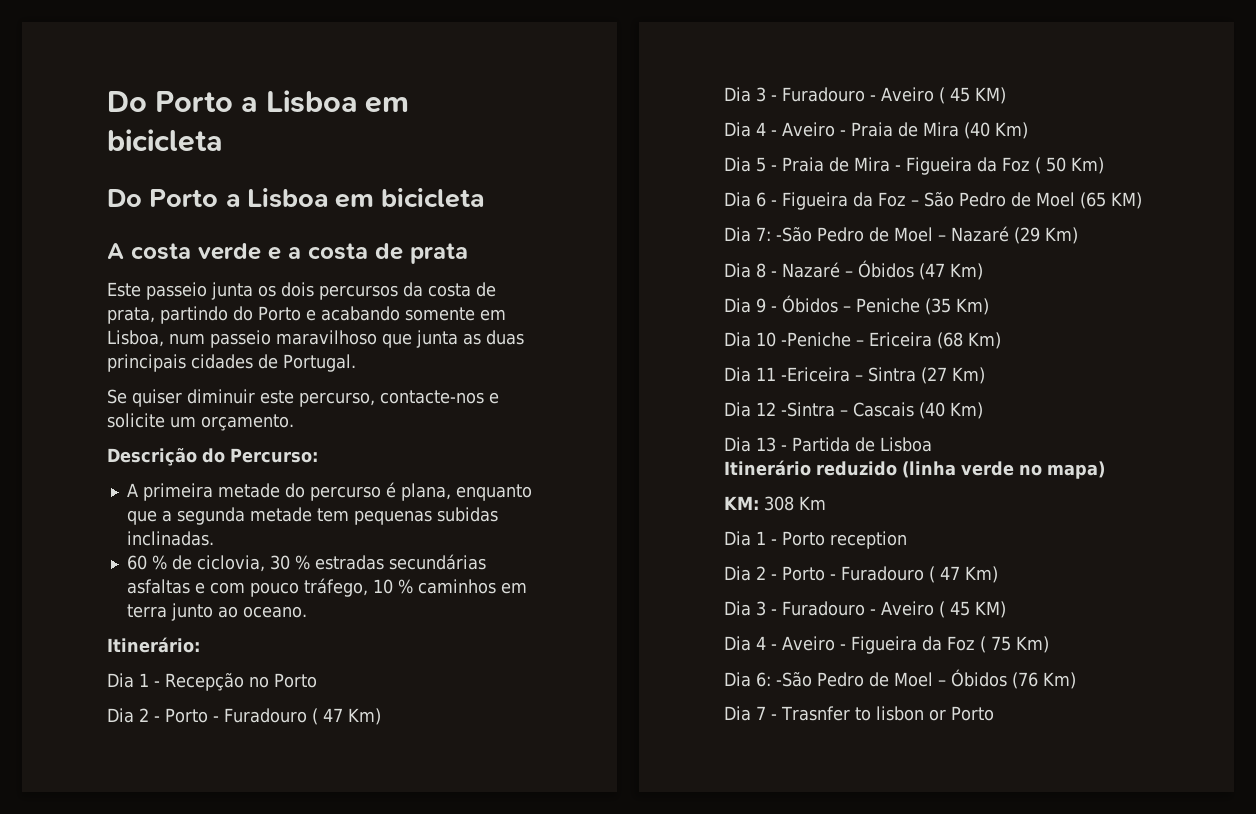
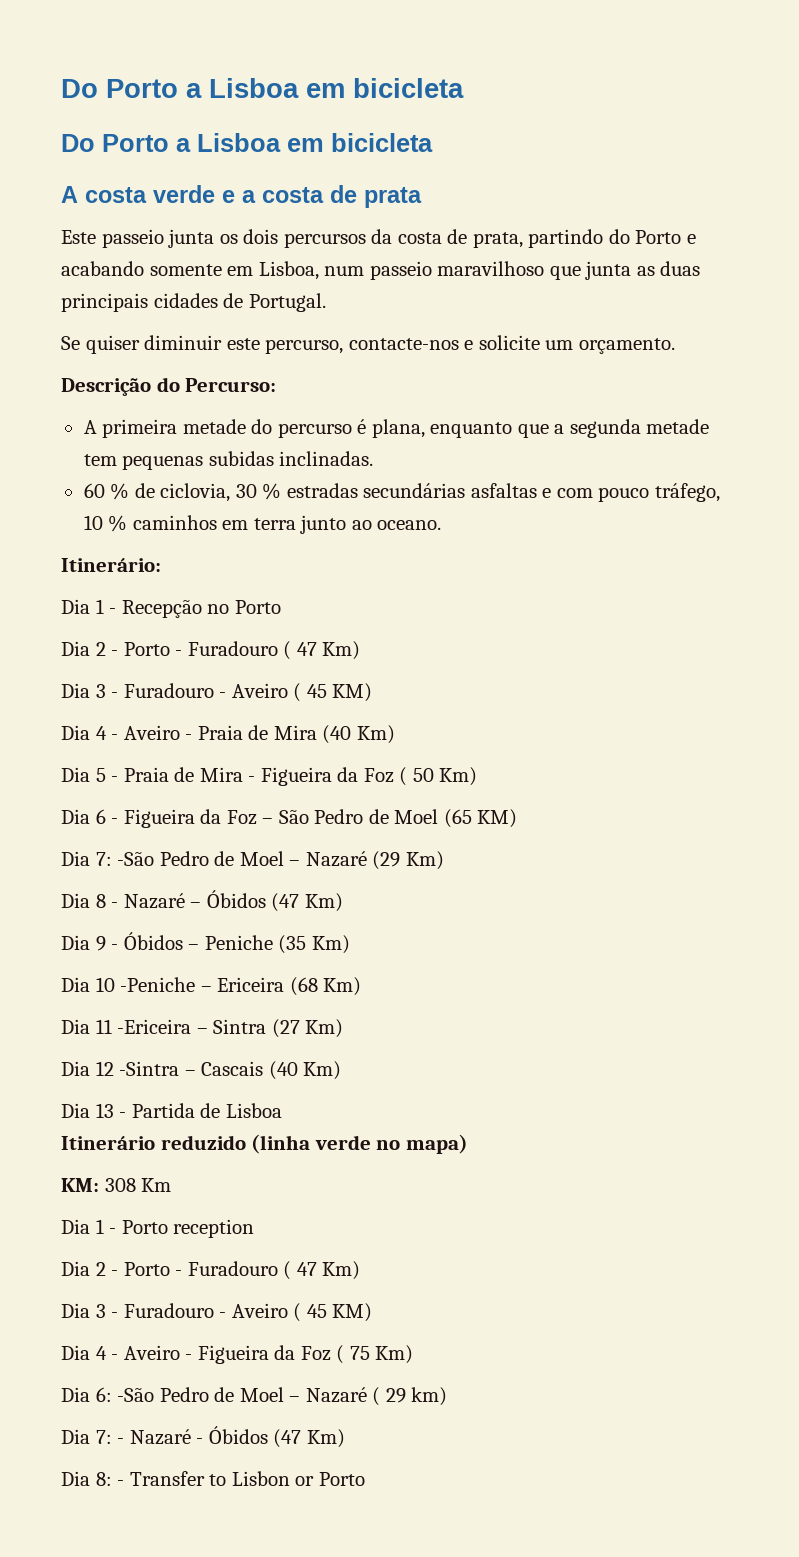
- Dia 6: -São Pedro de Moel – Óbidos (76 Km)
- Dia 7 - Trasnfer to lisbon or Porto
+ Dia 6: -São Pedro de Moel – Nazaré ( 29 km)
+ Dia 7: - Nazaré - Óbidos (47 Km)
+ Dia 8: - Transfer to Lisbon or Porto

